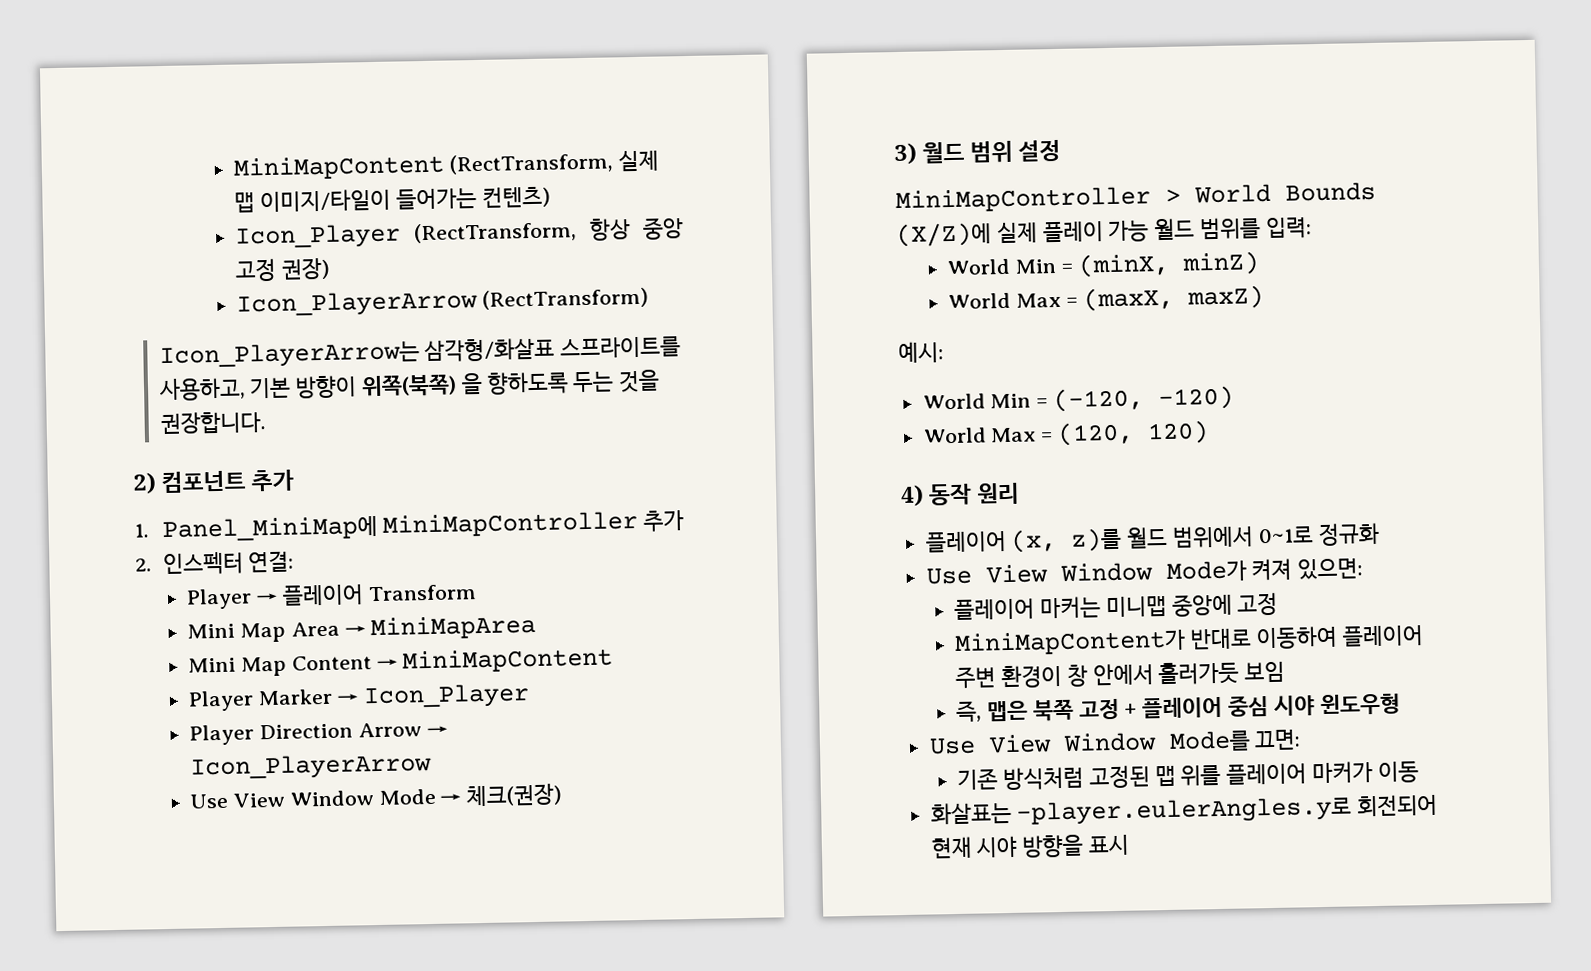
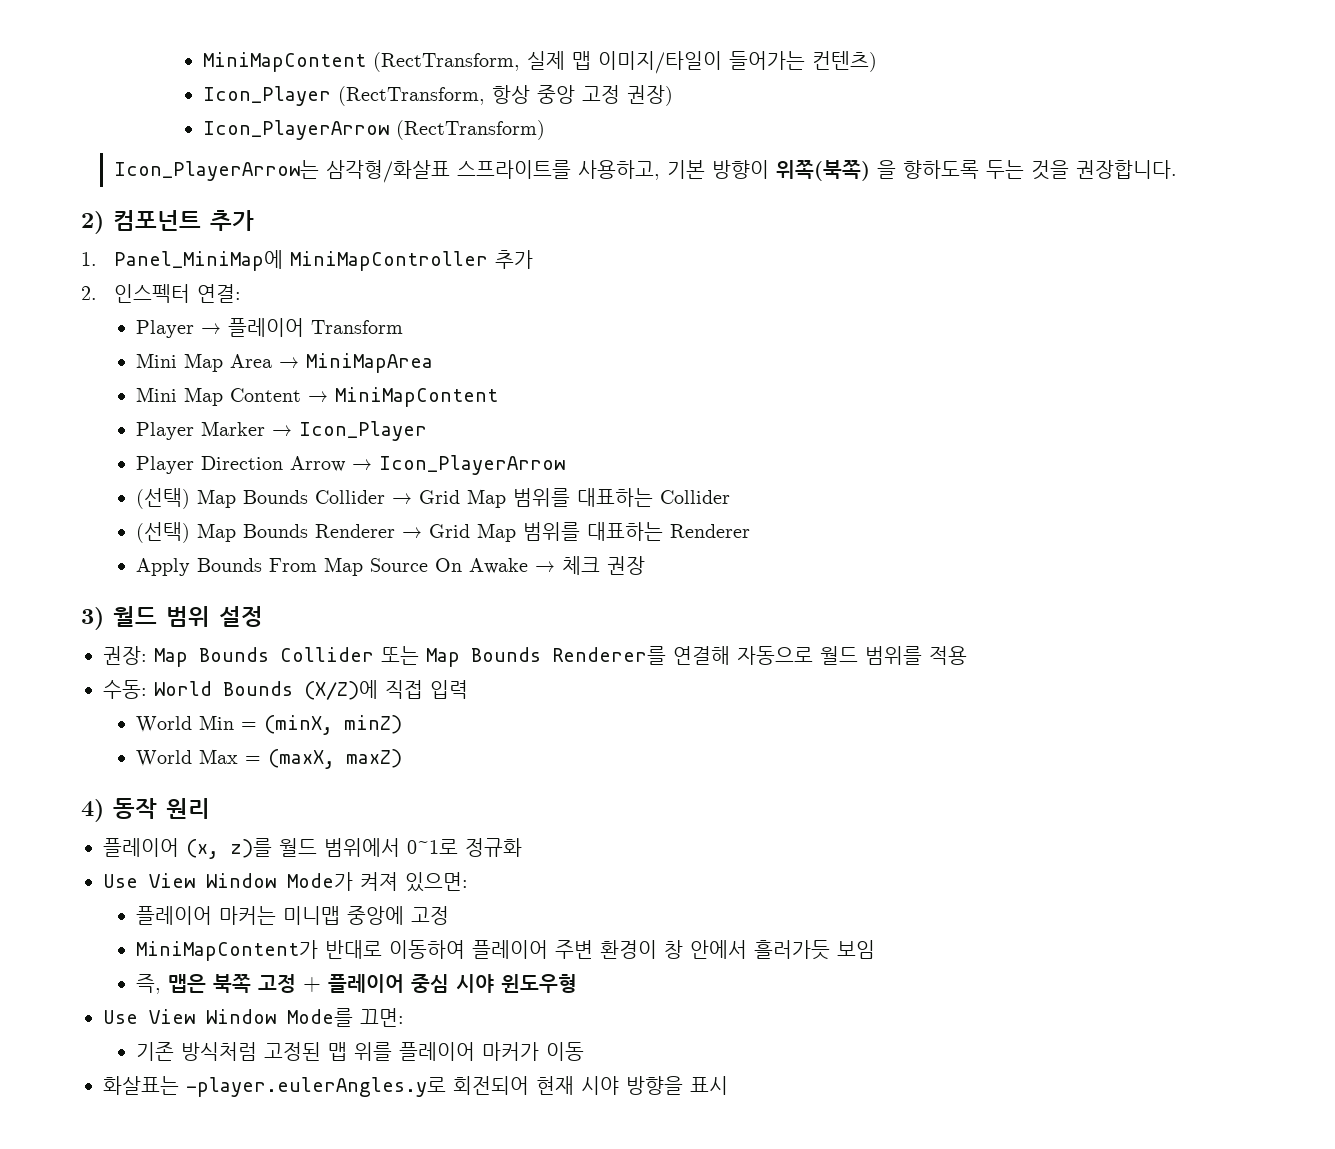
- Use View Window Mode → 체크(권장)
+ (선택) Map Bounds Collider → Grid Map 범위를 대표하는 Collider
+ (선택) Map Bounds Renderer → Grid Map 범위를 대표하는 Renderer
+ Apply Bounds From Map Source On Awake → 체크 권장
  3) 월드 범위 설정
- MiniMapController > World Bounds (X/Z)에 실제 플레이 가능 월드 범위를 입력:
+ 권장: Map Bounds Collider 또는 Map Bounds Renderer를 연결해 자동으로 월드 범위를 적용
+ 수동: World Bounds (X/Z)에 직접 입력
- 예시:
- World Min = (-120, -120)
- World Max = (120, 120)

